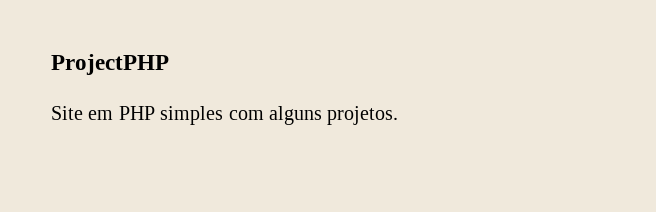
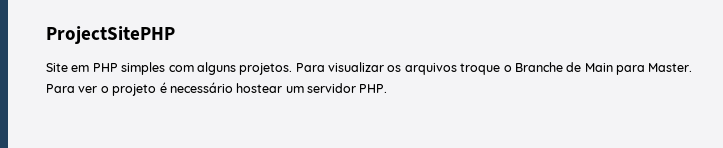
- ProjectPHP
+ ProjectSitePHP
+ Para visualizar os arquivos troque o Branche de Main para Master. Para ver o projeto é necessário hostear um servidor PHP.

